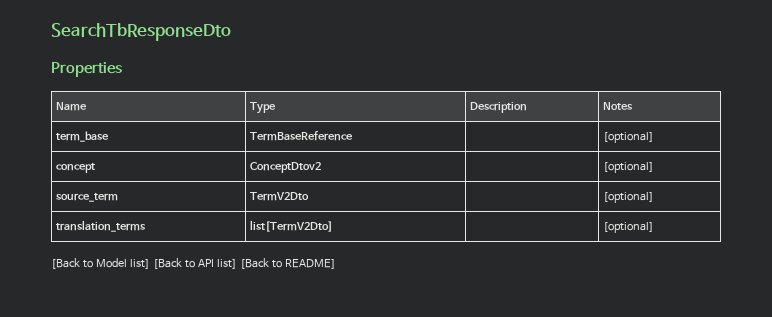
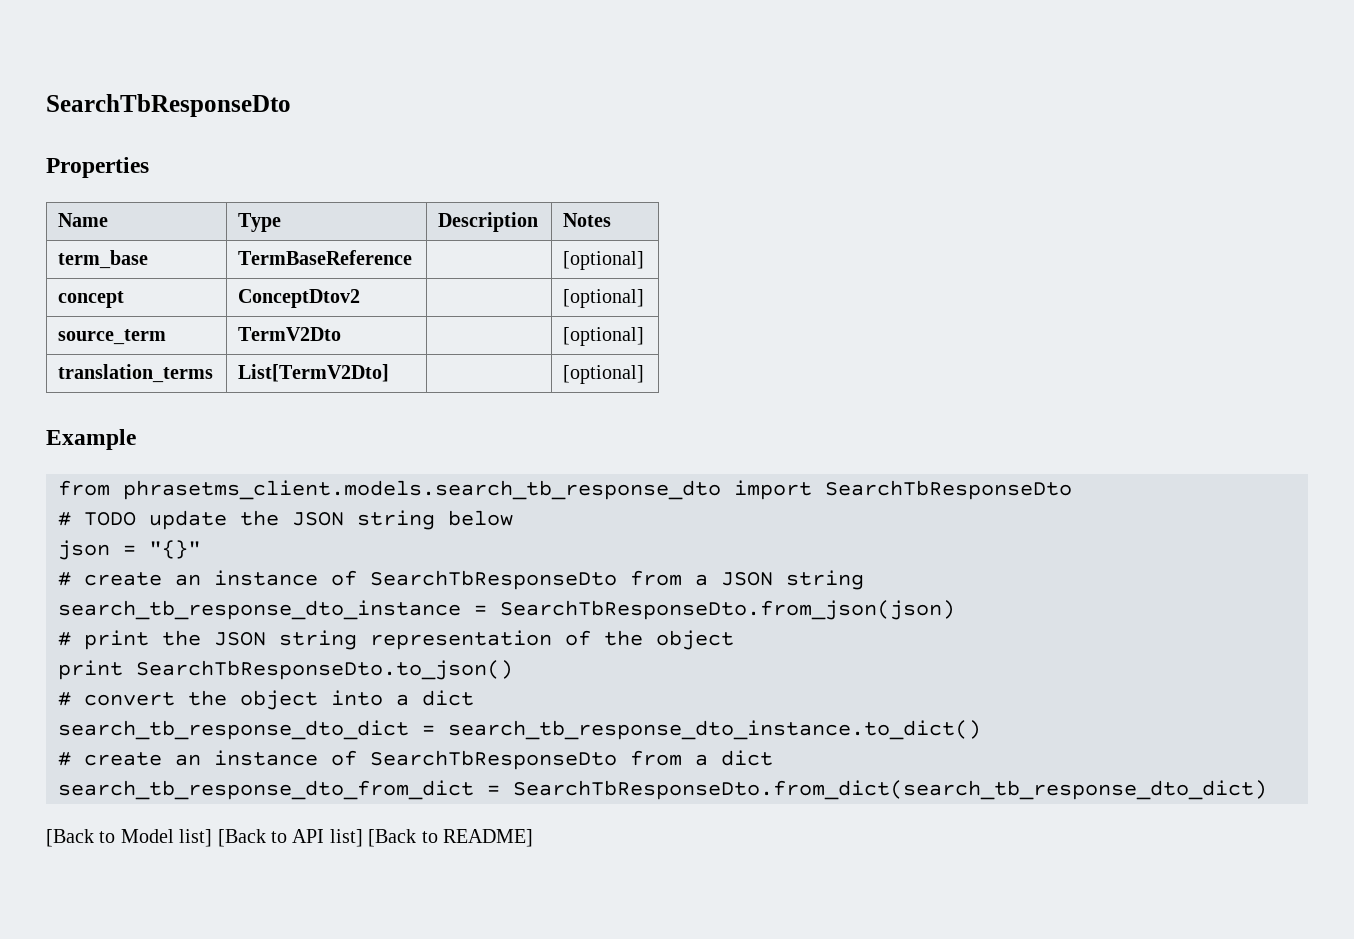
- translation_terms | list[TermV2Dto] | | [optional]
+ translation_terms | List[TermV2Dto] | | [optional]
+ Example
+ from phrasetms_client.models.search_tb_response_dto import SearchTbResponseDto
+ # TODO update the JSON string below
+ json = "{}"
+ # create an instance of SearchTbResponseDto from a JSON string
+ search_tb_response_dto_instance = SearchTbResponseDto.from_json(json)
+ # print the JSON string representation of the object
+ print SearchTbResponseDto.to_json()
+ # convert the object into a dict
+ search_tb_response_dto_dict = search_tb_response_dto_instance.to_dict()
+ # create an instance of SearchTbResponseDto from a dict
+ search_tb_response_dto_from_dict = SearchTbResponseDto.from_dict(search_tb_response_dto_dict)

